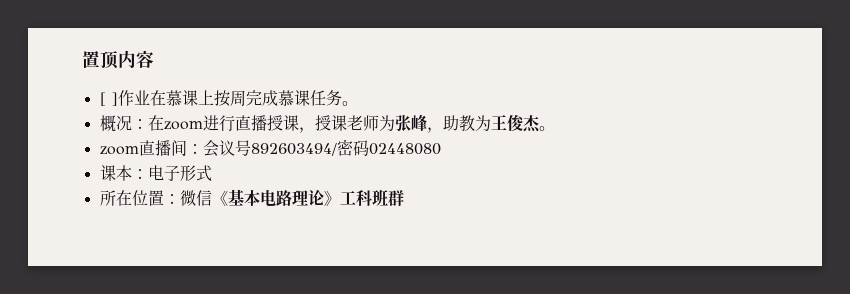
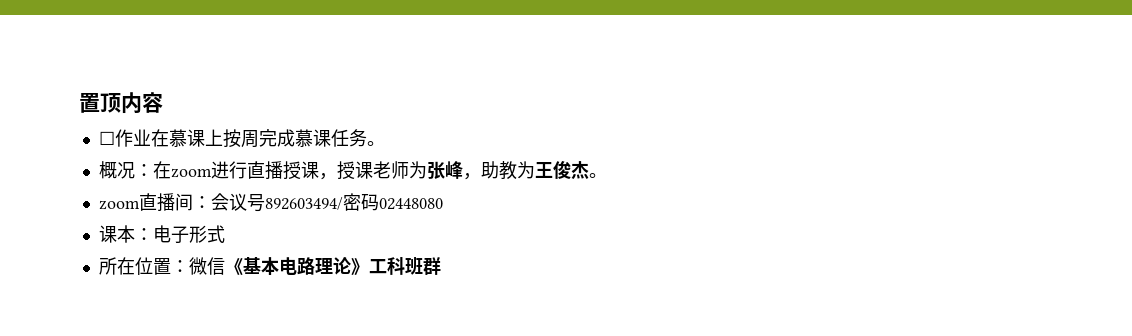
- [ ]作业在慕课上按周完成慕课任务。
+ ☐作业在慕课上按周完成慕课任务。

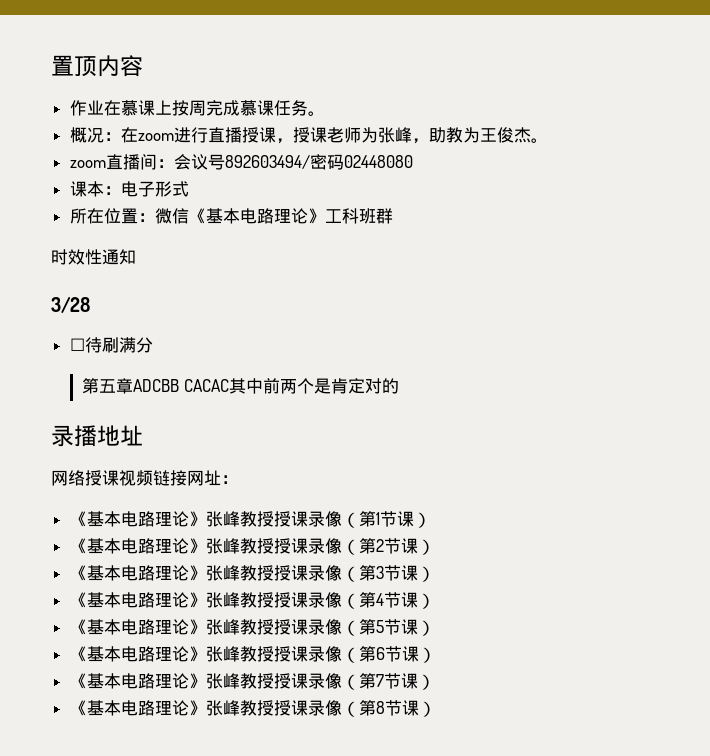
- ☐作业在慕课上按周完成慕课任务。
+ 作业在慕课上按周完成慕课任务。
+ 时效性通知
+ 3/28
+ ☐待刷满分
+ 第五章ADCBB CACAC其中前两个是肯定对的
+ 录播地址
+ 网络授课视频链接网址：
+ 《基本电路理论》张峰教授授课录像（第1节课）
+ 《基本电路理论》张峰教授授课录像（第2节课）
+ 《基本电路理论》张峰教授授课录像（第3节课）
+ 《基本电路理论》张峰教授授课录像（第4节课）
+ 《基本电路理论》张峰教授授课录像（第5节课）
+ 《基本电路理论》张峰教授授课录像（第6节课）
+ 《基本电路理论》张峰教授授课录像（第7节课）
+ 《基本电路理论》张峰教授授课录像（第8节课）

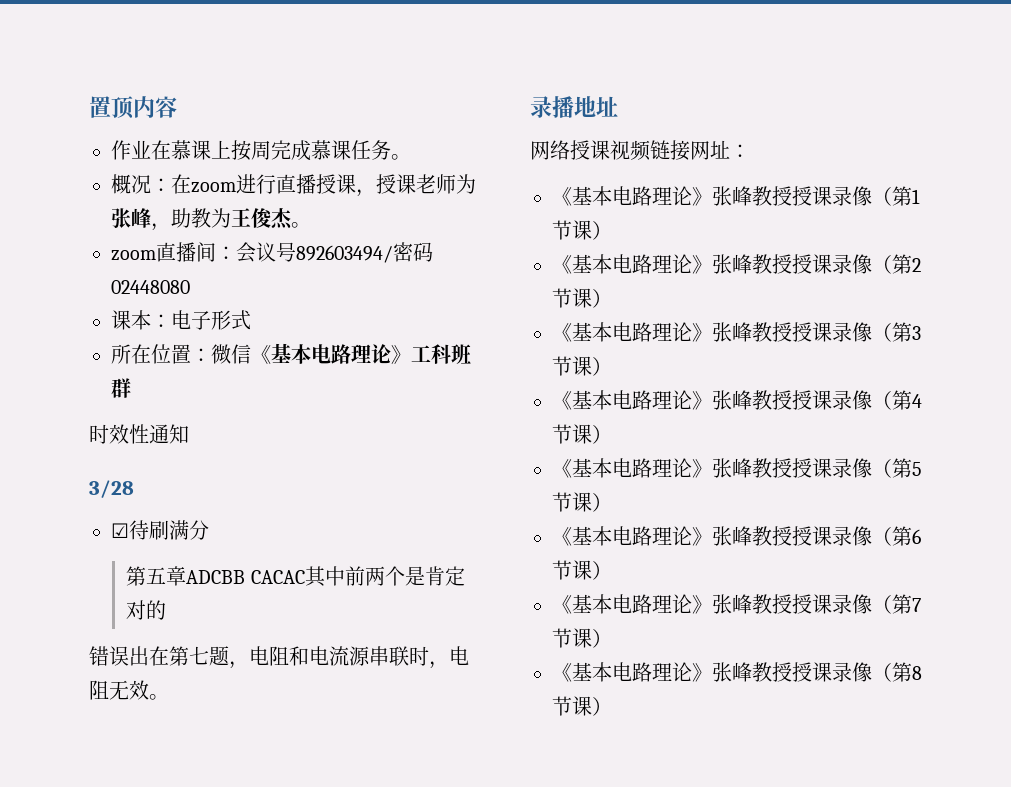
- ☐待刷满分
+ ☑待刷满分
+ 错误出在第七题，电阻和电流源串联时，电阻无效。

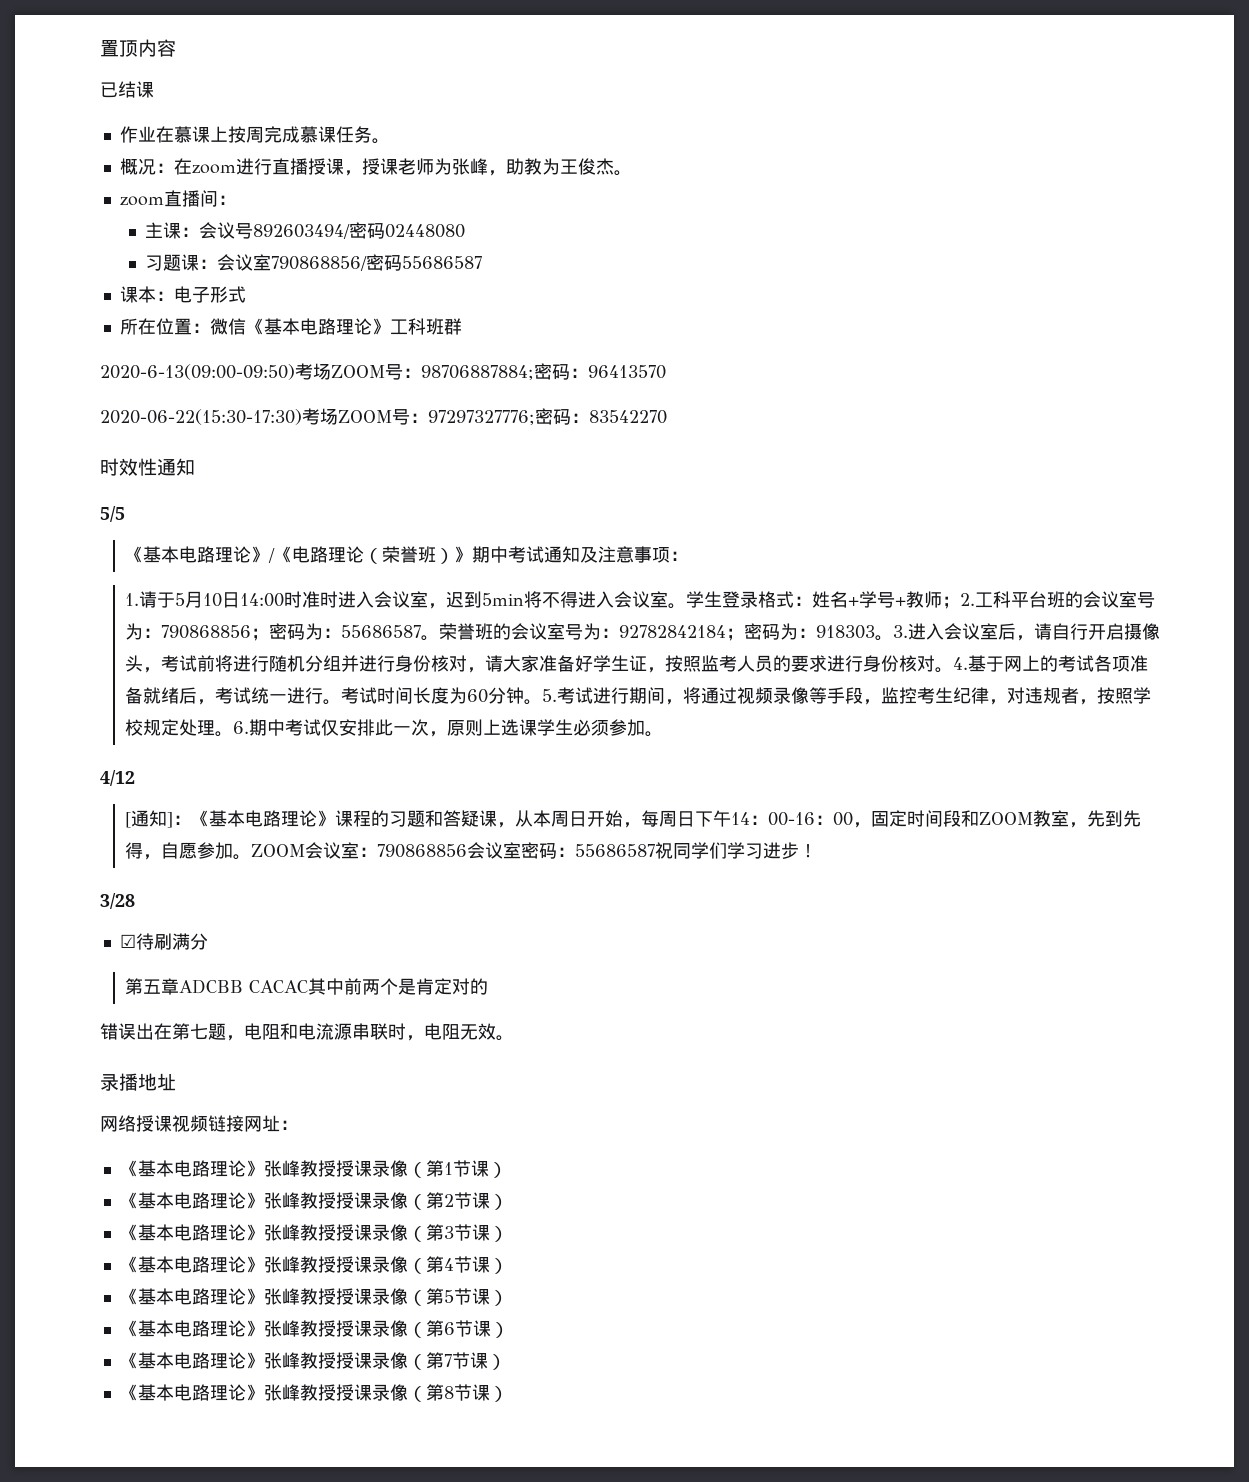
+ 已结课
- zoom直播间：会议号892603494/密码02448080
+ zoom直播间：
+ 主课：会议号892603494/密码02448080
+ 习题课：会议室790868856/密码55686587
+ 2020-6-13(09:00-09:50)考场ZOOM号：98706887884;密码：96413570
+ 2020-06-22(15:30-17:30)考场ZOOM号：97297327776;密码：83542270
  时效性通知
+ 5/5
+ 《基本电路理论》/《电路理论（荣誉班）》期中考试通知及注意事项：
+ 1.请于5月10日14:00时准时进入会议室，迟到5min将不得进入会议室。学生登录格式：姓名+学号+教师；2.工科平台班的会议室号为：790868856；密码为：55686587。荣誉班的会议室号为：92782842184；密码为：918303。3.进入会议室后，请自行开启摄像头，考试前将进行随机分组并进行身份核对，请大家准备好学生证，按照监考人员的要求进行身份核对。4.基于网上的考试各项准备就绪后，考试统一进行。考试时间长度为60分钟。5.考试进行期间，将通过视频录像等手段，监控考生纪律，对违规者，按照学校规定处理。6.期中考试仅安排此一次，原则上选课学生必须参加。
+ 4/12
+ [通知]：《基本电路理论》课程的习题和答疑课，从本周日开始，每周日下午14：00-16：00，固定时间段和ZOOM教室，先到先得，自愿参加。ZOOM会议室：790868856会议室密码：55686587祝同学们学习进步！

